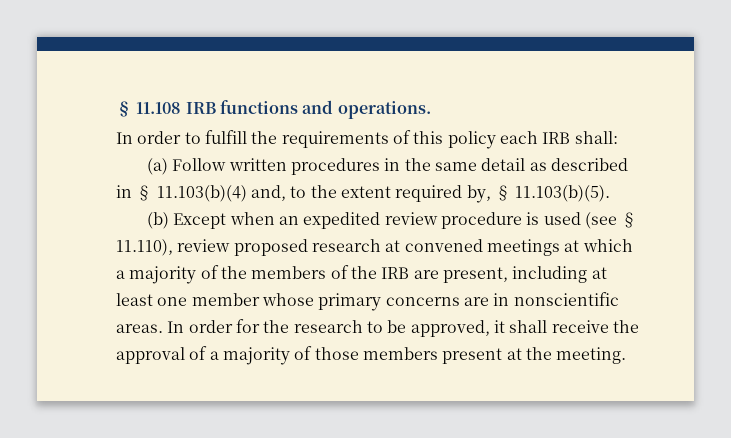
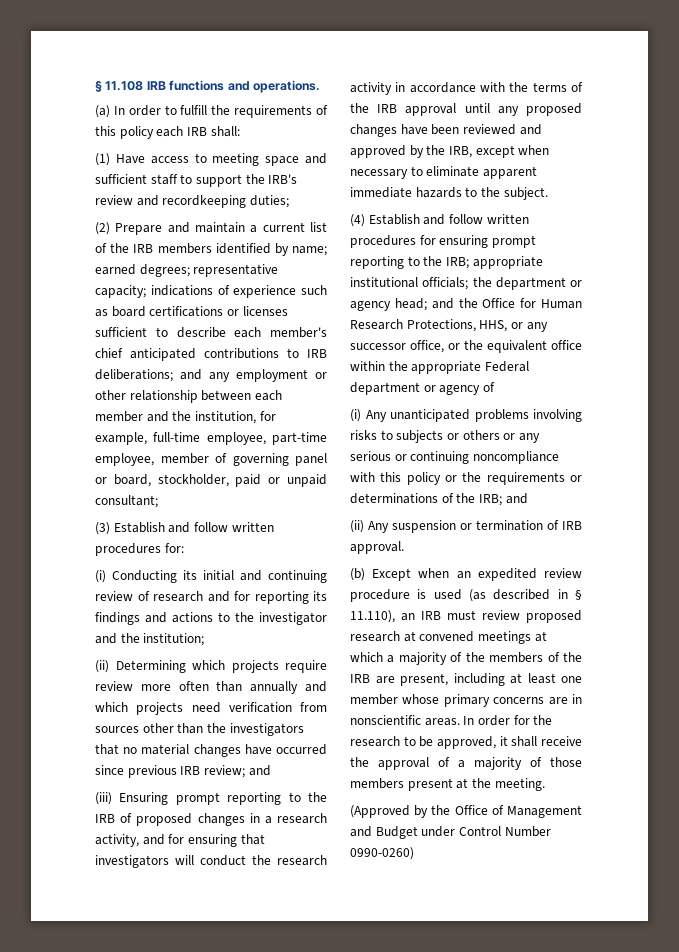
- In order to fulfill the requirements of this policy each IRB shall:
+ (a) In order to fulfill the requirements of this policy each IRB shall:
- (a) Follow written procedures in the same detail as described in § 11.103(b)(4) and, to the extent required by, § 11.103(b)(5).
+ (1) Have access to meeting space and sufficient staff to support the IRB's review and recordkeeping duties;
+ (2) Prepare and maintain a current list of the IRB members identified by name; earned degrees; representative capacity; indications of experience such as board certifications or licenses sufficient to describe each member's chief anticipated contributions to IRB deliberations; and any employment or other relationship between each member and the institution, for example, full-time employee, part-time employee, member of governing panel or board, stockholder, paid or unpaid consultant;
+ (3) Establish and follow written procedures for:
+ (i) Conducting its initial and continuing review of research and for reporting its findings and actions to the investigator and the institution;
+ (ii) Determining which projects require review more often than annually and which projects need verification from sources other than the investigators that no material changes have occurred since previous IRB review; and
+ (iii) Ensuring prompt reporting to the IRB of proposed changes in a research activity, and for ensuring that investigators will conduct the research activity in accordance with the terms of the IRB approval until any proposed changes have been reviewed and approved by the IRB, except when necessary to eliminate apparent immediate hazards to the subject.
+ (4) Establish and follow written procedures for ensuring prompt reporting to the IRB; appropriate institutional officials; the department or agency head; and the Office for Human Research Protections, HHS, or any successor office, or the equivalent office within the appropriate Federal department or agency of
+ (i) Any unanticipated problems involving risks to subjects or others or any serious or continuing noncompliance with this policy or the requirements or determinations of the IRB; and
+ (ii) Any suspension or termination of IRB approval.
- (b) Except when an expedited review procedure is used (see § 11.110), review proposed research at convened meetings at which a majority of the members of the IRB are present, including at least one member whose primary concerns are in nonscientific areas.
+ (b) Except when an expedited review procedure is used (as described in § 11.110), an IRB must review proposed research at convened meetings at which a majority of the members of the IRB are present, including at least one member whose primary concerns are in nonscientific areas.
+ (Approved by the Office of Management and Budget under Control Number 0990-0260)

